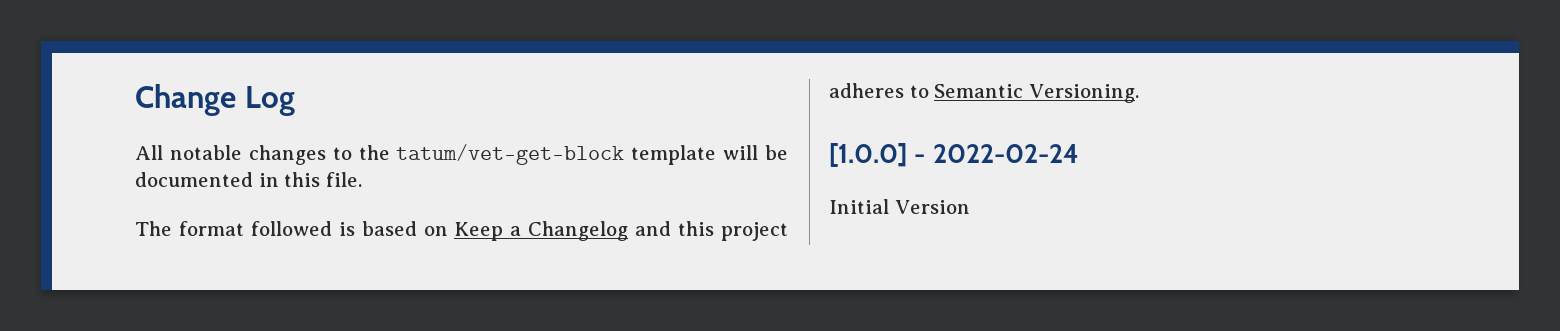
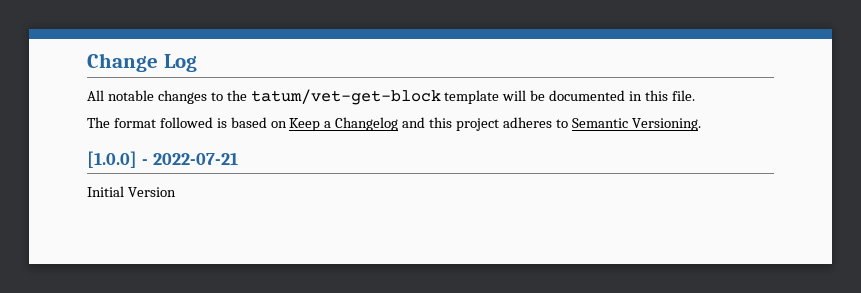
- [1.0.0] - 2022-02-24
+ [1.0.0] - 2022-07-21

